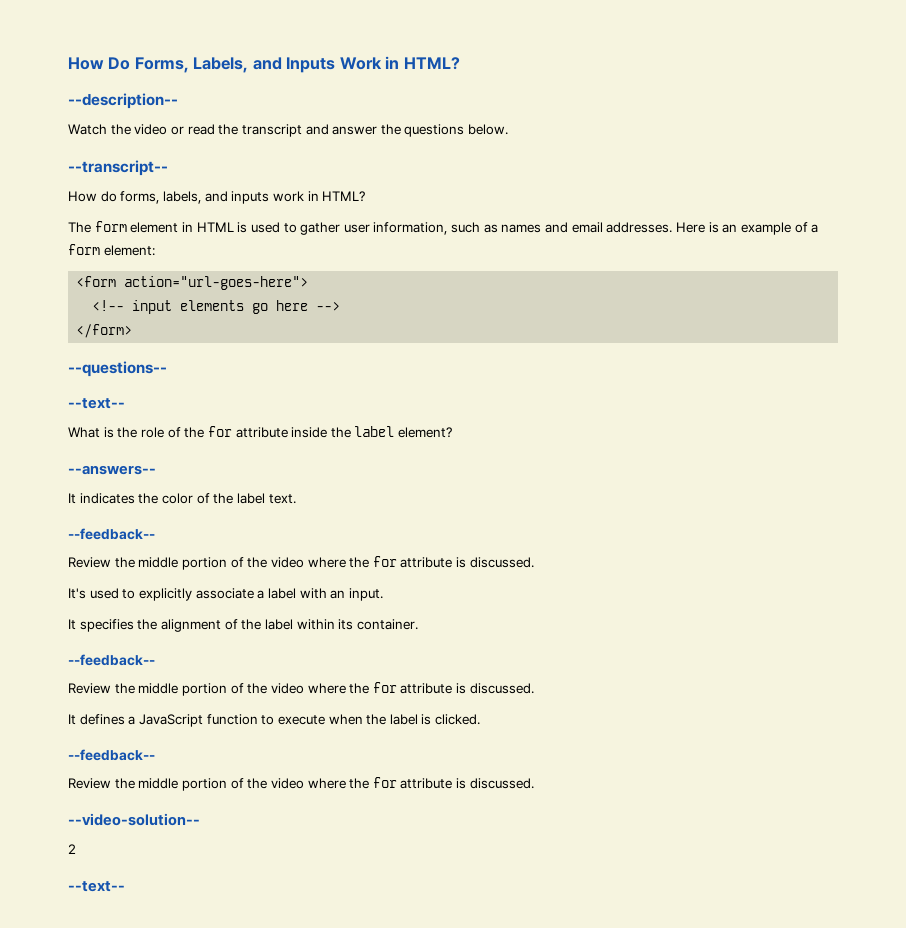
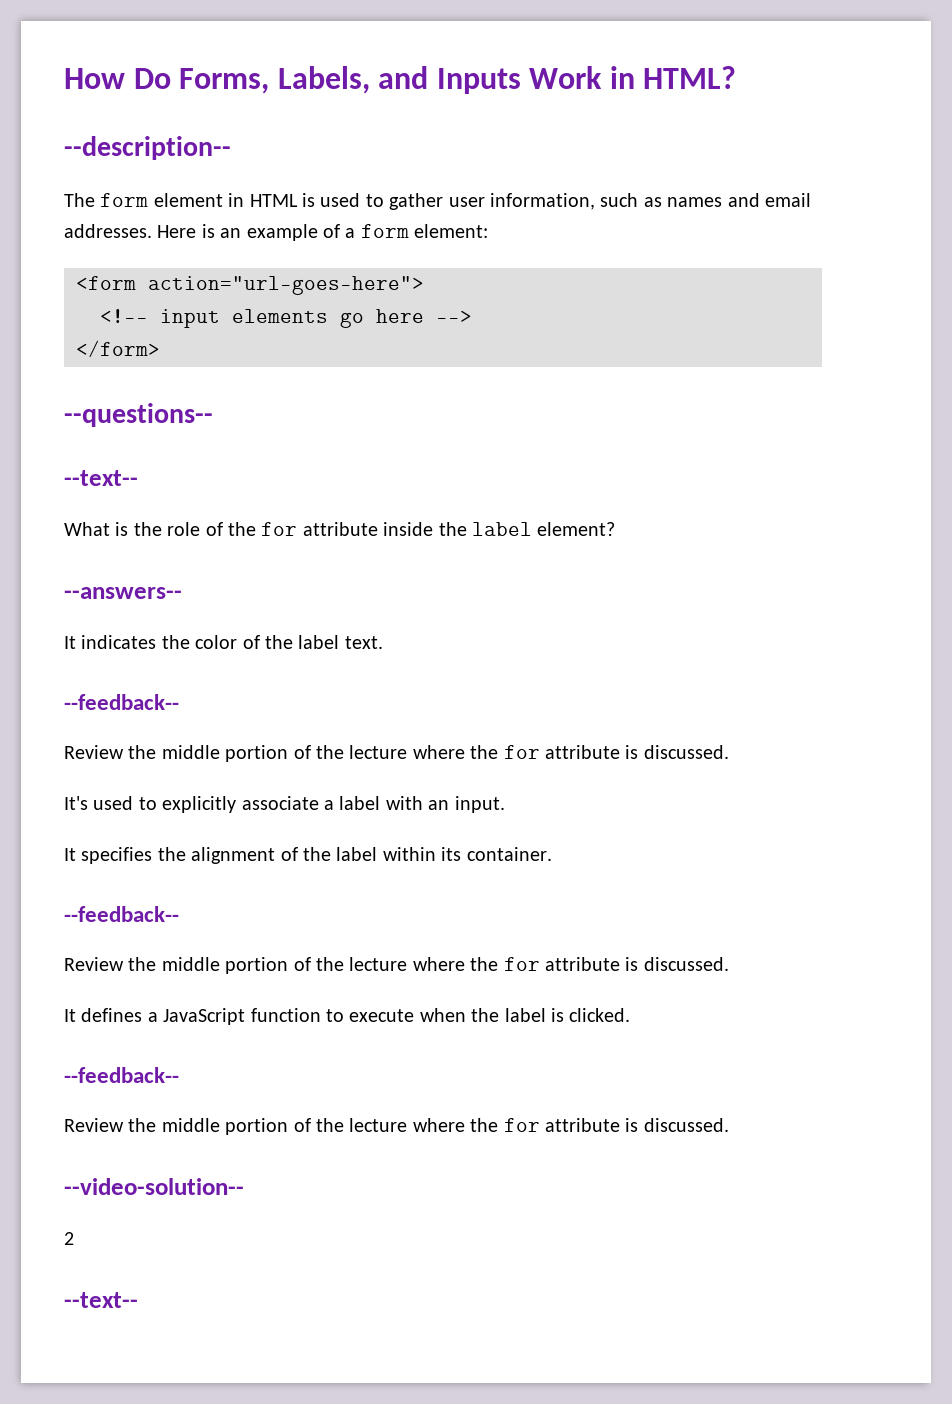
- Watch the video or read the transcript and answer the questions below.
- --transcript--
- How do forms, labels, and inputs work in HTML?
  It indicates the color of the label text.
  --feedback--
- Review the middle portion of the video where the for attribute is discussed.
+ Review the middle portion of the lecture where the for attribute is discussed.
  It specifies the alignment of the label within its container.
  --feedback--
- Review the middle portion of the video where the for attribute is discussed.
+ Review the middle portion of the lecture where the for attribute is discussed.
  It defines a JavaScript function to execute when the label is clicked.
  --feedback--
- Review the middle portion of the video where the for attribute is discussed.
+ Review the middle portion of the lecture where the for attribute is discussed.

